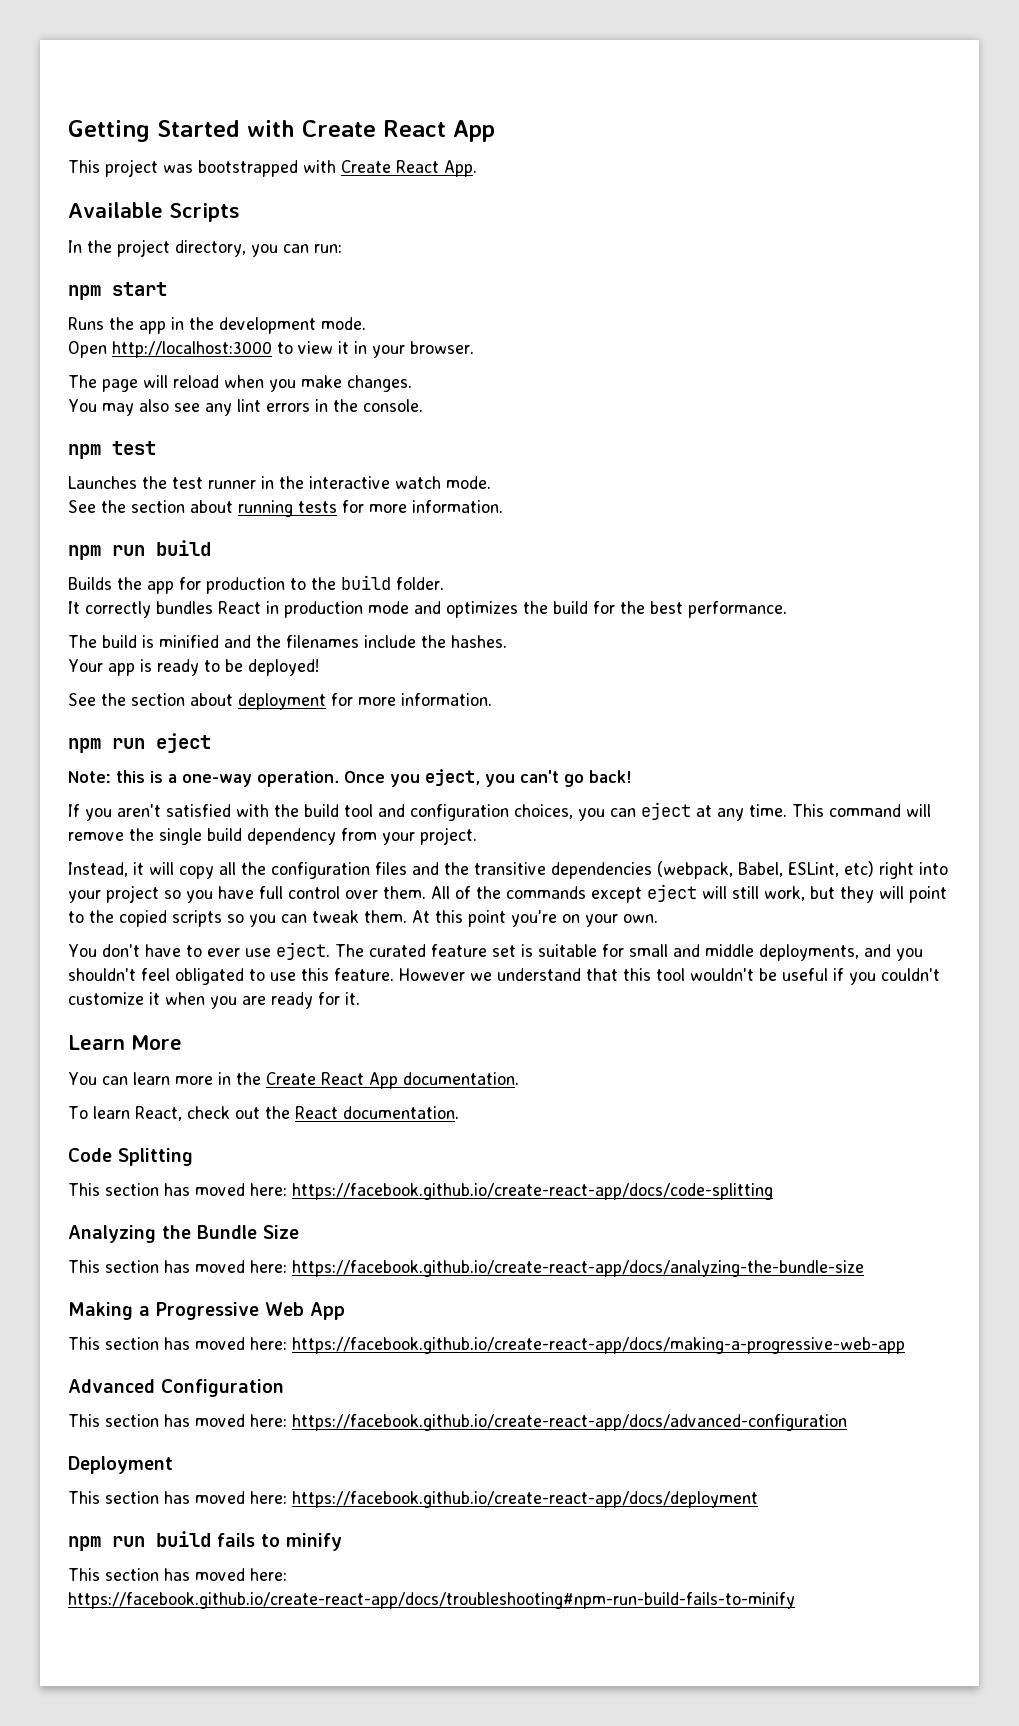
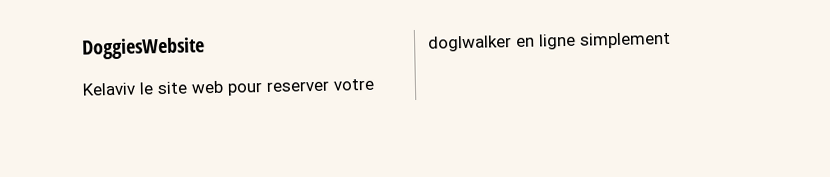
- Getting Started with Create React App
- This project was bootstrapped with Create React App.
- Available Scripts
- In the project directory, you can run:
- npm start
- Runs the app in the development mode.
- Open http://localhost:3000 to view it in your browser.
- The page will reload when you make changes.
- You may also see any lint errors in the console.
- npm test
- Launches the test runner in the interactive watch mode.
- See the section about running tests for more information.
- npm run build
- Builds the app for production to the build folder.
- It correctly bundles React in production mode and optimizes the build for the best performance.
- The build is minified and the filenames include the hashes.
- Your app is ready to be deployed!
- See the section about deployment for more information.
- npm run eject
- Note: this is a one-way operation. Once you eject, you can't go back!
- If you aren't satisfied with the build tool and configuration choices, you can eject at any time. This command will remove the single build dependency from your project.
- Instead, it will copy all the configuration files and the transitive dependencies (webpack, Babel, ESLint, etc) right into your project so you have full control over them. All of the commands except eject will still work, but they will point to the copied scripts so you can tweak them. At this point you're on your own.
- You don't have to ever use eject. The curated feature set is suitable for small and middle deployments, and you shouldn't feel obligated to use this feature. However we understand that this tool wouldn't be useful if you couldn't customize it when you are ready for it.
- Learn More
- You can learn more in the Create React App documentation.
- To learn React, check out the React documentation.
- Code Splitting
- This section has moved here: https://facebook.github.io/create-react-app/docs/code-splitting
- Analyzing the Bundle Size
- This section has moved here: https://facebook.github.io/create-react-app/docs/analyzing-the-bundle-size
- Making a Progressive Web App
- This section has moved here: https://facebook.github.io/create-react-app/docs/making-a-progressive-web-app
- Advanced Configuration
- This section has moved here: https://facebook.github.io/create-react-app/docs/advanced-configuration
- Deployment
- This section has moved here: https://facebook.github.io/create-react-app/docs/deployment
- npm run build fails to minify
- This section has moved here: https://facebook.github.io/create-react-app/docs/troubleshooting#npm-run-build-fails-to-minify
+ DoggiesWebsite
+ Kelaviv le site web pour reserver votre doglwalker en ligne simplement

